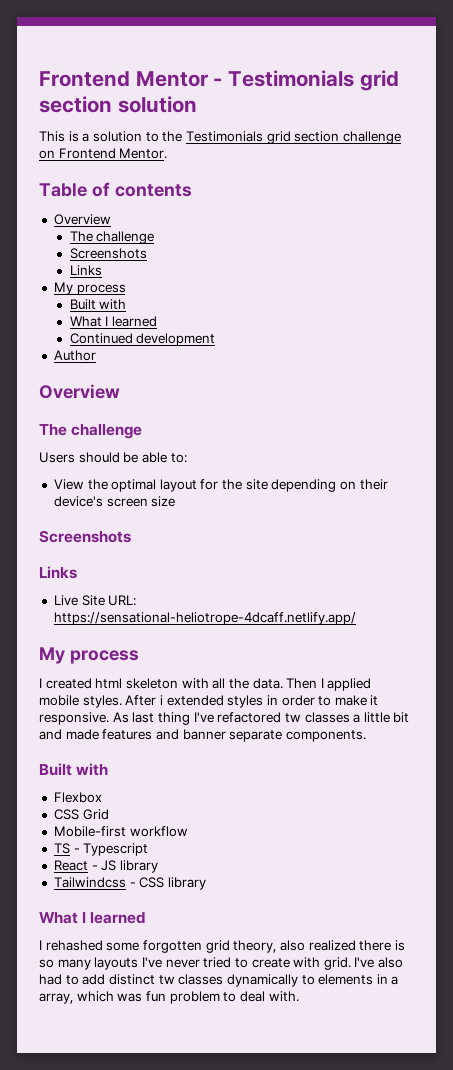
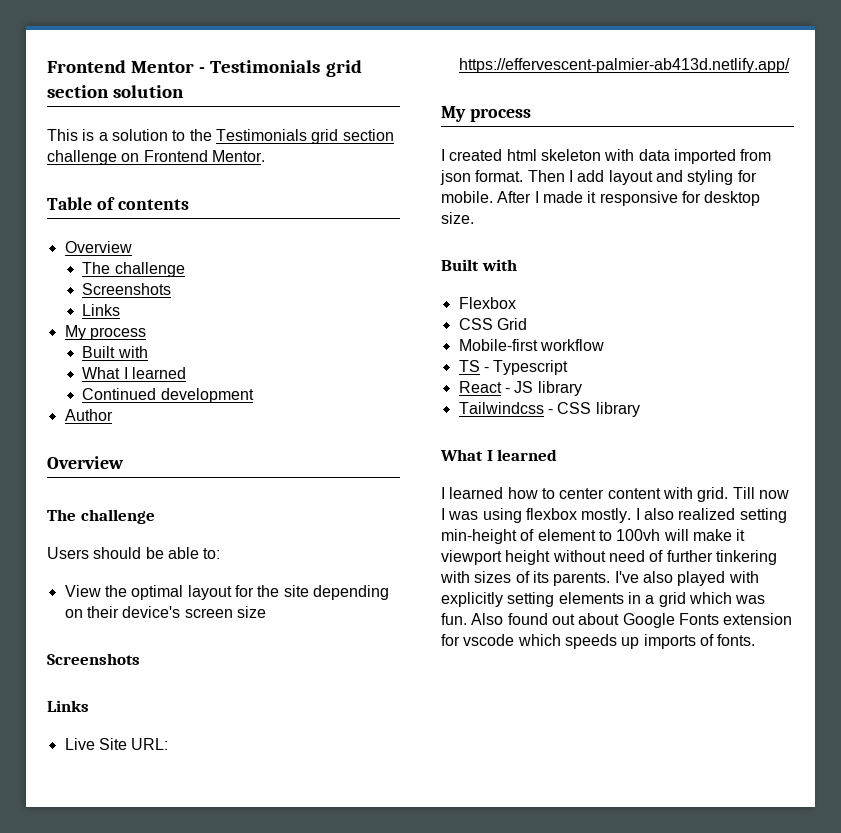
- Live Site URL: https://sensational-heliotrope-4dcaff.netlify.app/
+ Live Site URL: https://effervescent-palmier-ab413d.netlify.app/
- I created html skeleton with all the data. Then I applied mobile styles. After i extended styles in order to make it responsive. As last thing I've refactored tw classes a little bit and made features and banner separate components.
+ I created html skeleton with data imported from json format. Then I add layout and styling for mobile. After I made it responsive for desktop size.
- I rehashed some forgotten grid theory, also realized there is so many layouts I've never tried to create with grid. I've also had to add distinct tw classes dynamically to elements in a array, which was fun problem to deal with.
+ I learned how to center content with grid. Till now I was using flexbox mostly. I also realized setting min-height of element to 100vh will make it viewport height without need of further tinkering with sizes of its parents. I've also played with explicitly setting elements in a grid which was fun. Also found out about Google Fonts extension for vscode which speeds up imports of fonts.

